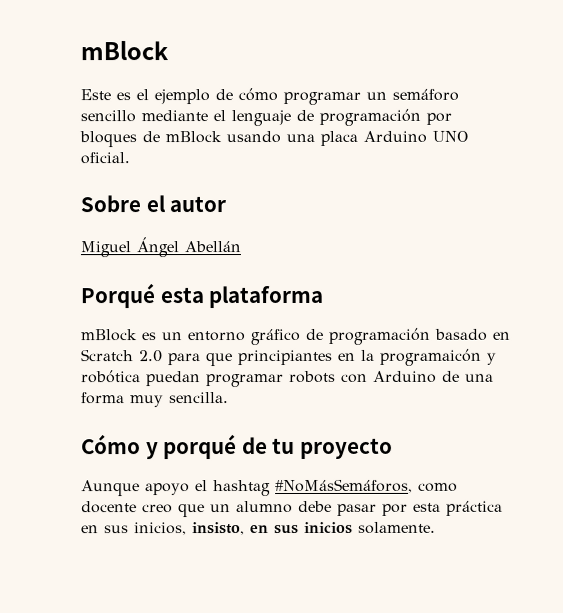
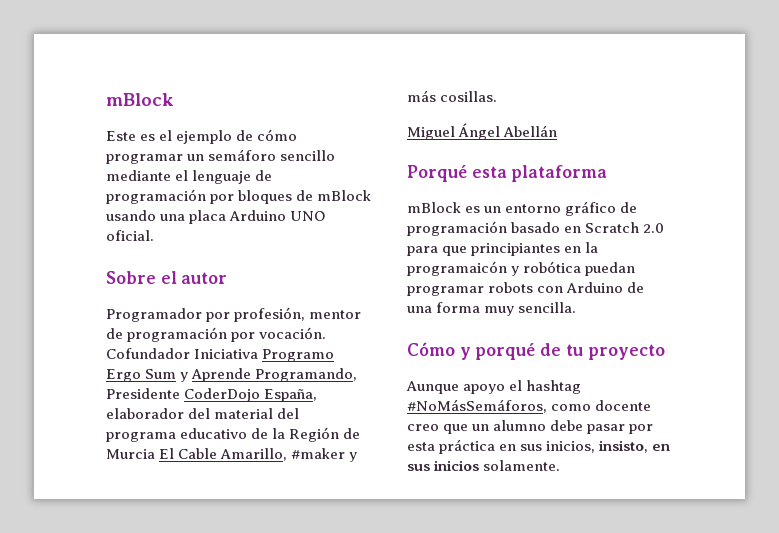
+ Programador por profesión, mentor de programación por vocación. Cofundador Iniciativa Programo Ergo Sum y Aprende Programando, Presidente CoderDojo España, elaborador del material del programa educativo de la Región de Murcia El Cable Amarillo, #maker y más cosillas.

